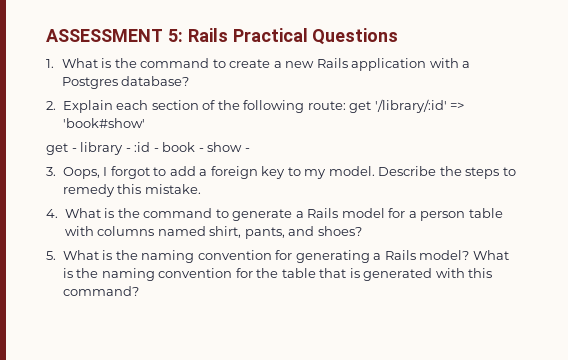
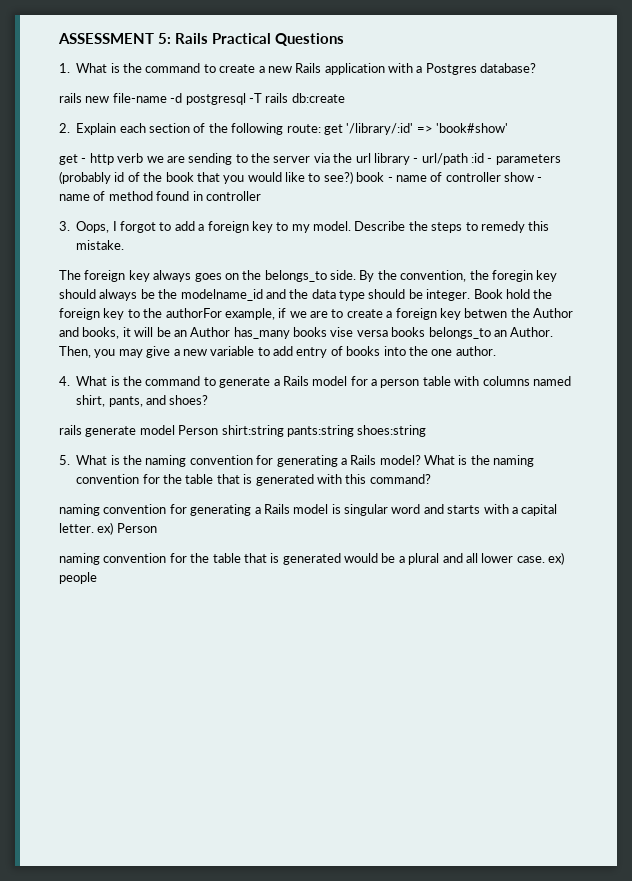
+ rails new file-name -d postgresql -T rails db:create
- get - library - :id - book - show -
+ get - http verb we are sending to the server via the url library - url/path :id - parameters (probably id of the book that you would like to see?) book - name of controller show - name of method found in controller
+ The foreign key always goes on the belongs_to side. By the convention, the foregin key should always be the modelname_id and the data type should be integer. Book hold the foreign key to the authorFor example, if we are to create a foreign key betwen the Author and books, it will be an Author has_many books vise versa books belongs_to an Author. Then, you may give a new variable to add entry of books into the one author.
+ rails generate model Person shirt:string pants:string shoes:string
+ naming convention for generating a Rails model is singular word and starts with a capital letter. ex) Person
+ naming convention for the table that is generated would be a plural and all lower case. ex) people

